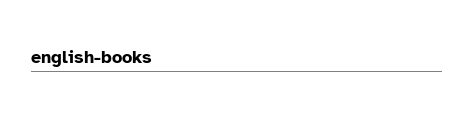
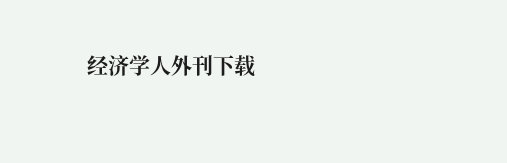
- english-books
+ 经济学人外刊下载

